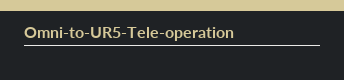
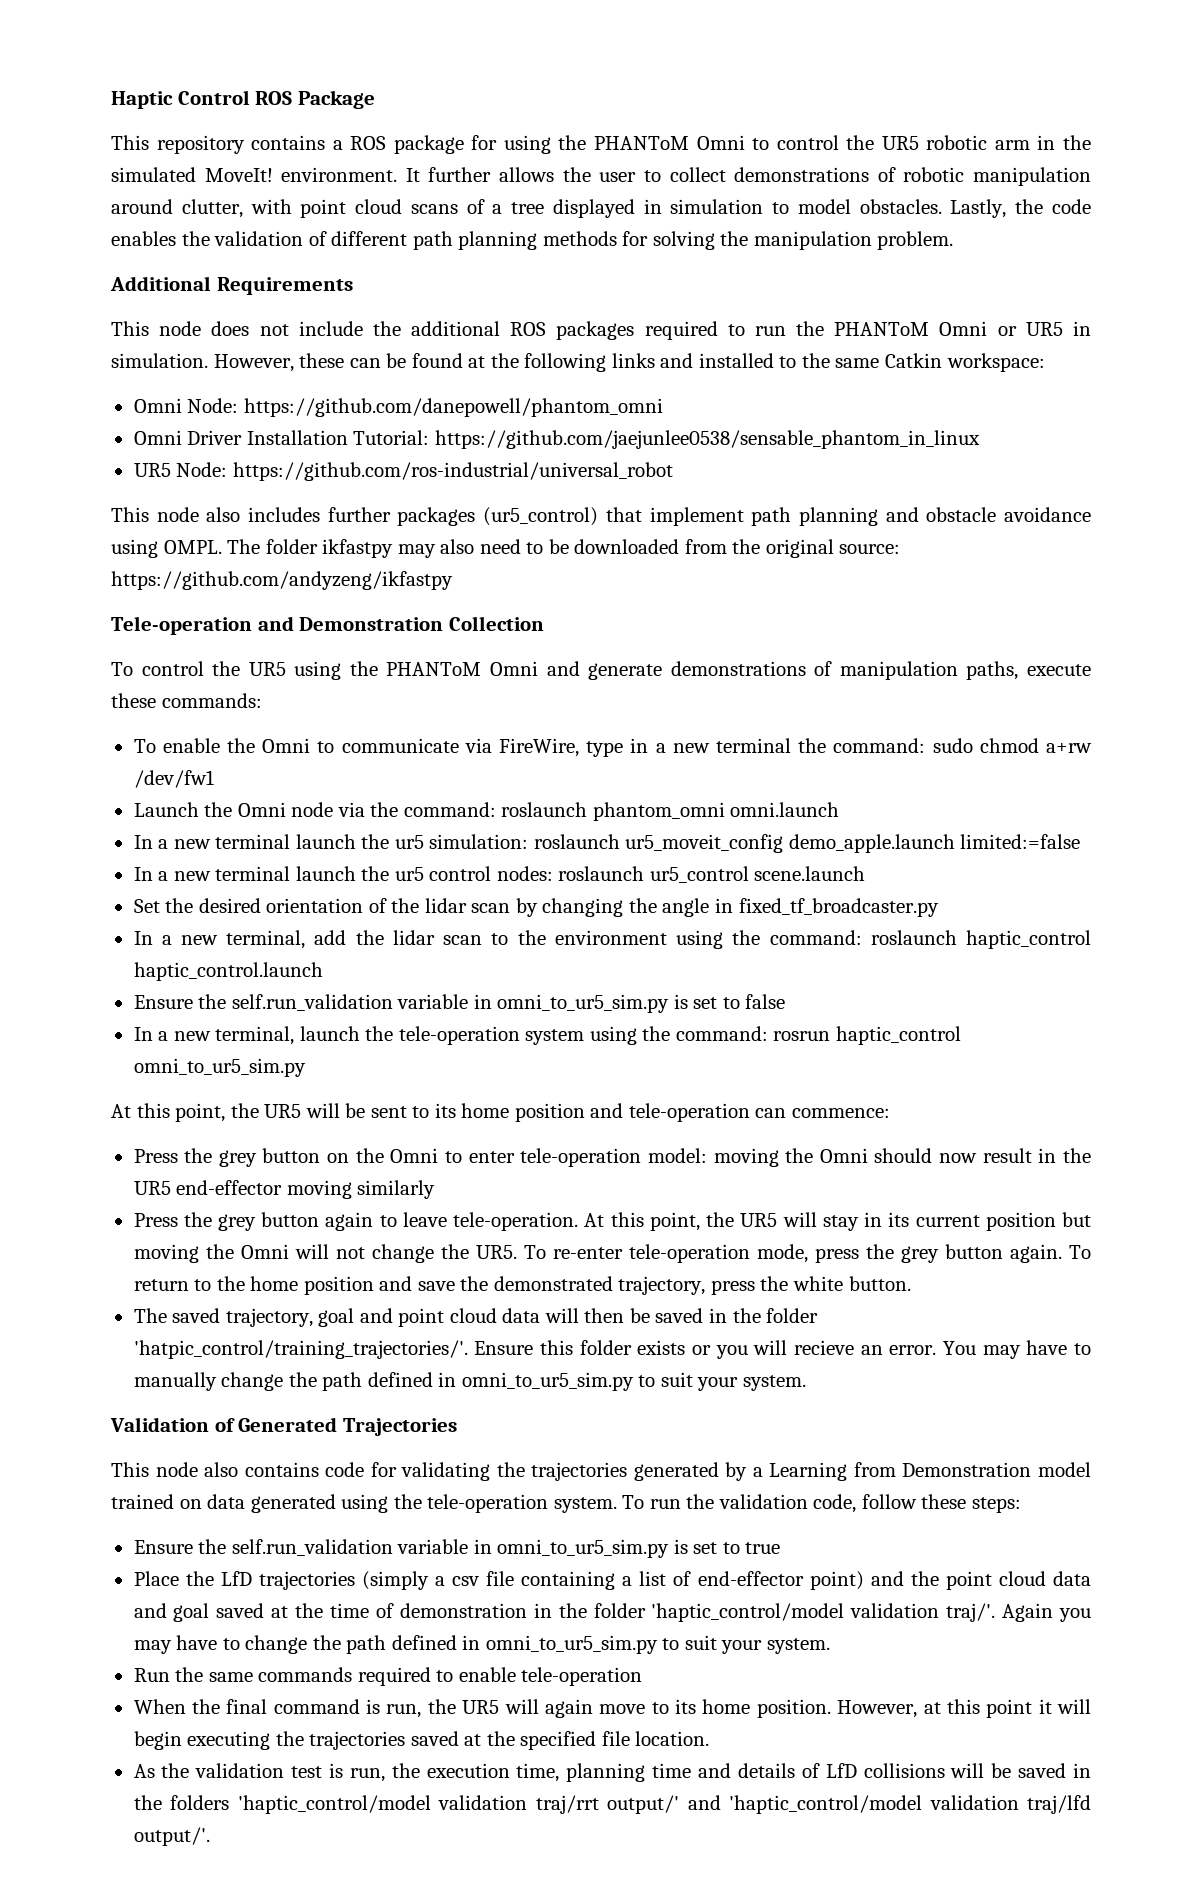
- Omni-to-UR5-Tele-operation
+ Haptic Control ROS Package
+ This repository contains a ROS package for using the PHANToM Omni to control the UR5 robotic arm in the simulated MoveIt! environment. It further allows the user to collect demonstrations of robotic manipulation around clutter, with point cloud scans of a tree displayed in simulation to model obstacles. Lastly, the code enables the validation of different path planning methods for solving the manipulation problem.
+ Additional Requirements
+ This node does not include the additional ROS packages required to run the PHANToM Omni or UR5 in simulation. However, these can be found at the following links and installed to the same Catkin workspace:
+ Omni Node: https://github.com/danepowell/phantom_omni
+ Omni Driver Installation Tutorial: https://github.com/jaejunlee0538/sensable_phantom_in_linux
+ UR5 Node: https://github.com/ros-industrial/universal_robot
+ This node also includes further packages (ur5_control) that implement path planning and obstacle avoidance using OMPL. The folder ikfastpy may also need to be downloaded from the original source: https://github.com/andyzeng/ikfastpy
+ Tele-operation and Demonstration Collection
+ To control the UR5 using the PHANToM Omni and generate demonstrations of manipulation paths, execute these commands:
+ To enable the Omni to communicate via FireWire, type in a new terminal the command: sudo chmod a+rw /dev/fw1
+ Launch the Omni node via the command: roslaunch phantom_omni omni.launch
+ In a new terminal launch the ur5 simulation: roslaunch ur5_moveit_config demo_apple.launch limited:=false
+ In a new terminal launch the ur5 control nodes: roslaunch ur5_control scene.launch
+ Set the desired orientation of the lidar scan by changing the angle in fixed_tf_broadcaster.py
+ In a new terminal, add the lidar scan to the environment using the command: roslaunch haptic_control haptic_control.launch
+ Ensure the self.run_validation variable in omni_to_ur5_sim.py is set to false
+ In a new terminal, launch the tele-operation system using the command: rosrun haptic_control omni_to_ur5_sim.py
+ At this point, the UR5 will be sent to its home position and tele-operation can commence:
+ Press the grey button on the Omni to enter tele-operation model: moving the Omni should now result in the UR5 end-effector moving similarly
+ Press the grey button again to leave tele-operation. At this point, the UR5 will stay in its current position but moving the Omni will not change the UR5. To re-enter tele-operation mode, press the grey button again. To return to the home position and save the demonstrated trajectory, press the white button.
+ The saved trajectory, goal and point cloud data will then be saved in the folder 'hatpic_control/training_trajectories/'. Ensure this folder exists or you will recieve an error. You may have to manually change the path defined in omni_to_ur5_sim.py to suit your system.
+ Validation of Generated Trajectories
+ This node also contains code for validating the trajectories generated by a Learning from Demonstration model trained on data generated using the tele-operation system. To run the validation code, follow these steps:
+ Ensure the self.run_validation variable in omni_to_ur5_sim.py is set to true
+ Place the LfD trajectories (simply a csv file containing a list of end-effector point) and the point cloud data and goal saved at the time of demonstration in the folder 'haptic_control/model validation traj/'. Again you may have to change the path defined in omni_to_ur5_sim.py to suit your system.
+ Run the same commands required to enable tele-operation
+ When the final command is run, the UR5 will again move to its home position. However, at this point it will begin executing the trajectories saved at the specified file location.
+ As the validation test is run, the execution time, planning time and details of LfD collisions will be saved in the folders 'haptic_control/model validation traj/rrt output/' and 'haptic_control/model validation traj/lfd output/'.

